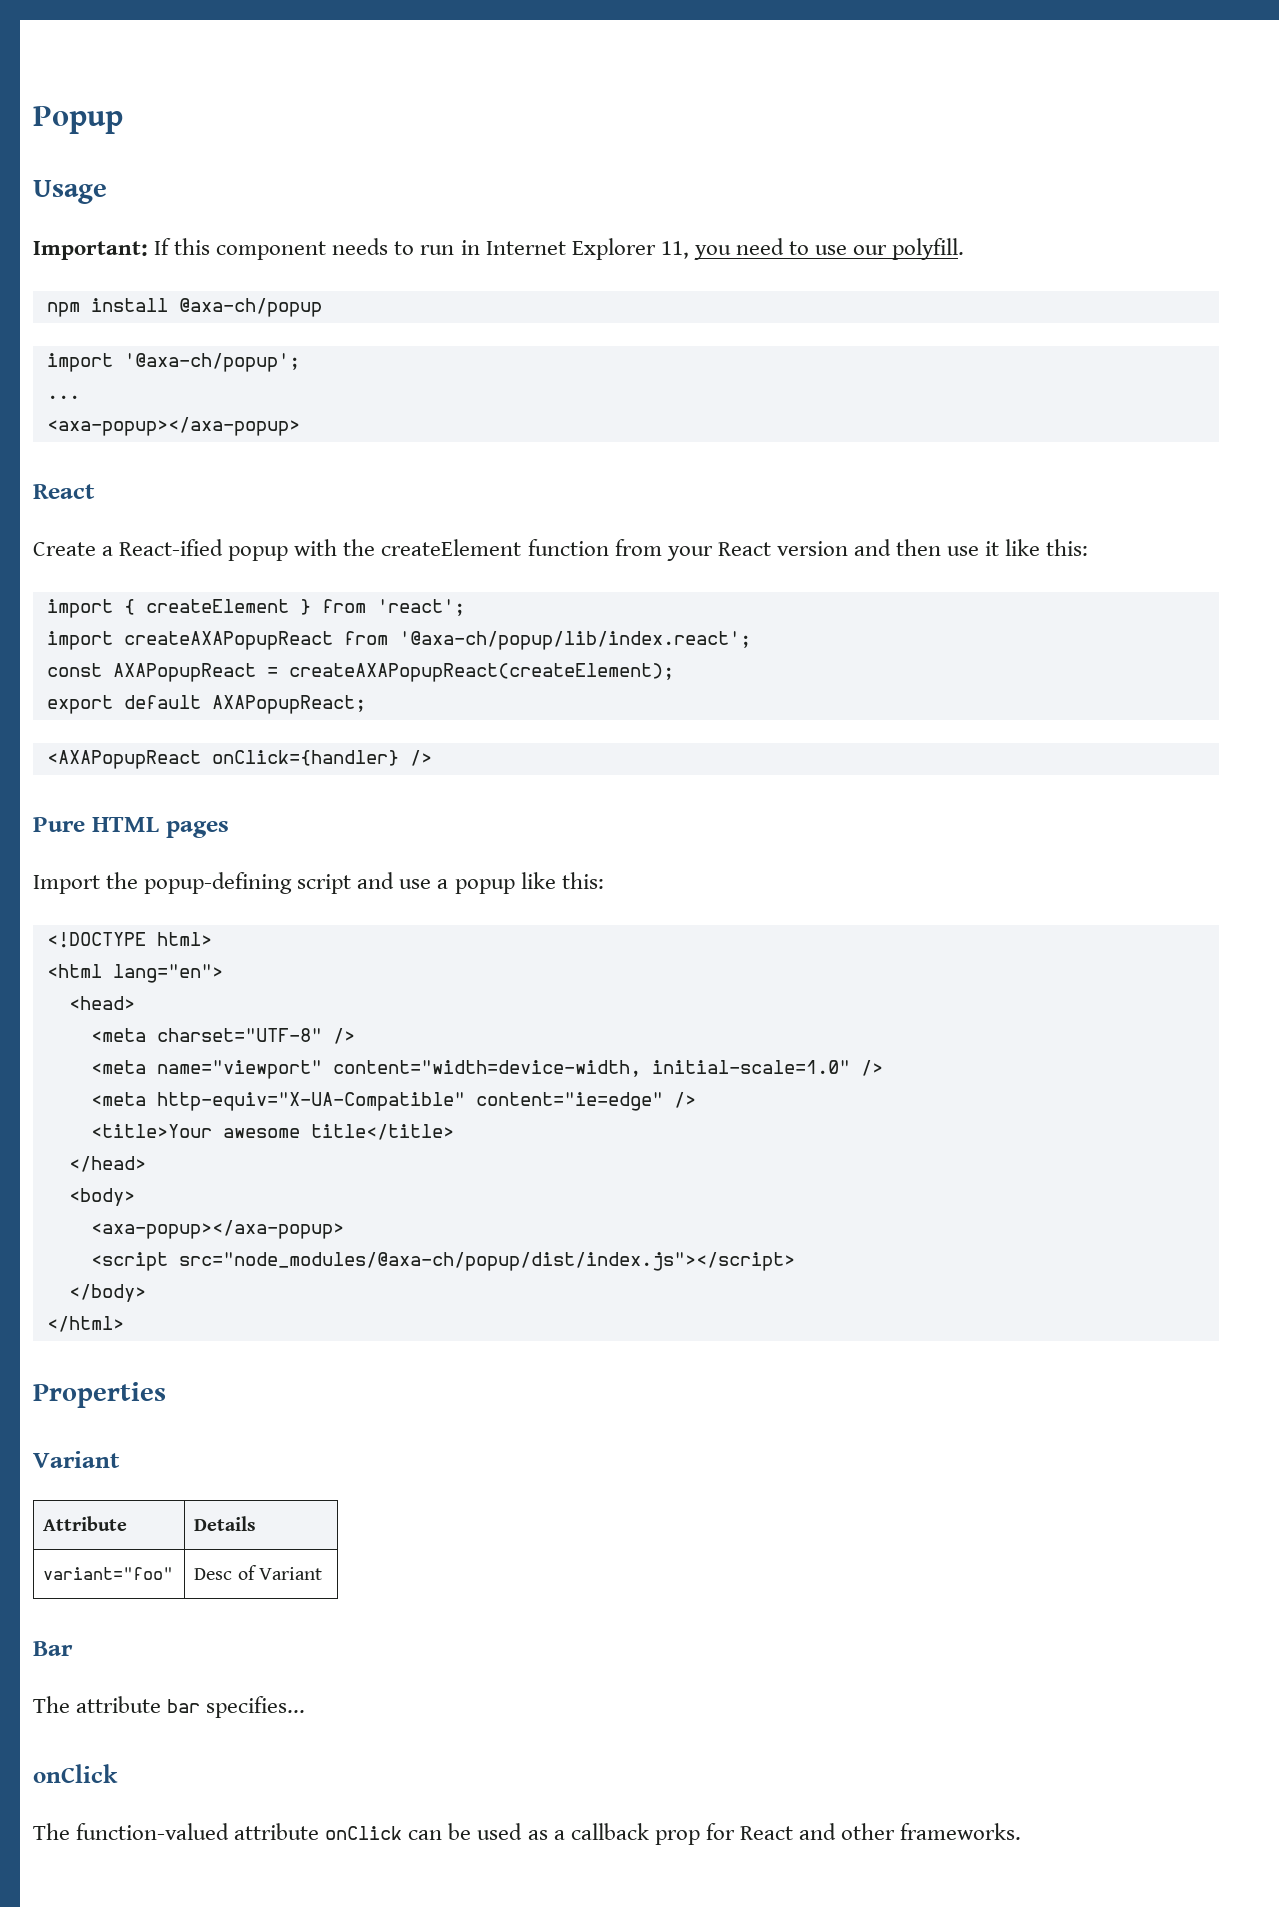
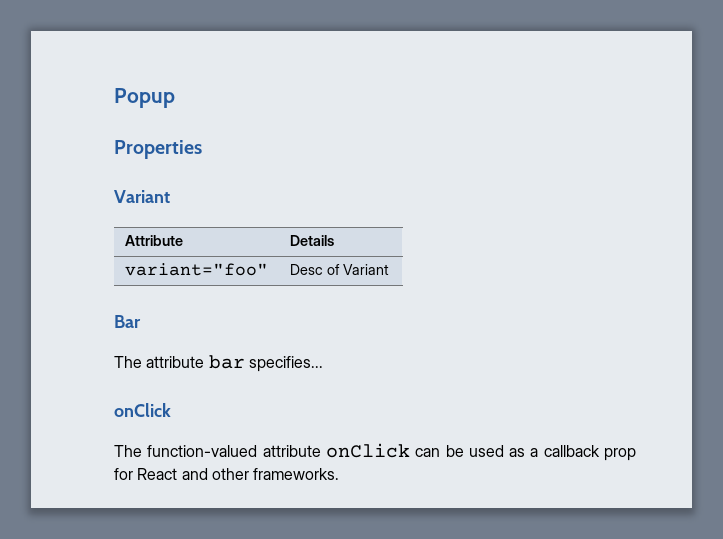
- Usage
- Important: If this component needs to run in Internet Explorer 11, you need to use our polyfill.
- npm install @axa-ch/popup
- import '@axa-ch/popup';
- ...
- <axa-popup></axa-popup>
- React
- Create a React-ified popup with the createElement function from your React version and then use it like this:
- import { createElement } from 'react';
- import createAXAPopupReact from '@axa-ch/popup/lib/index.react';
- const AXAPopupReact = createAXAPopupReact(createElement);
- export default AXAPopupReact;
- <AXAPopupReact onClick={handler} />
- Pure HTML pages
- Import the popup-defining script and use a popup like this:
- <!DOCTYPE html>
- <html lang="en">
- <head>
- <meta charset="UTF-8" />
- <meta name="viewport" content="width=device-width, initial-scale=1.0" />
- <meta http-equiv="X-UA-Compatible" content="ie=edge" />
- <title>Your awesome title</title>
- </head>
- <body>
- <axa-popup></axa-popup>
- <script src="node_modules/@axa-ch/popup/dist/index.js"></script>
- </body>
- </html>

